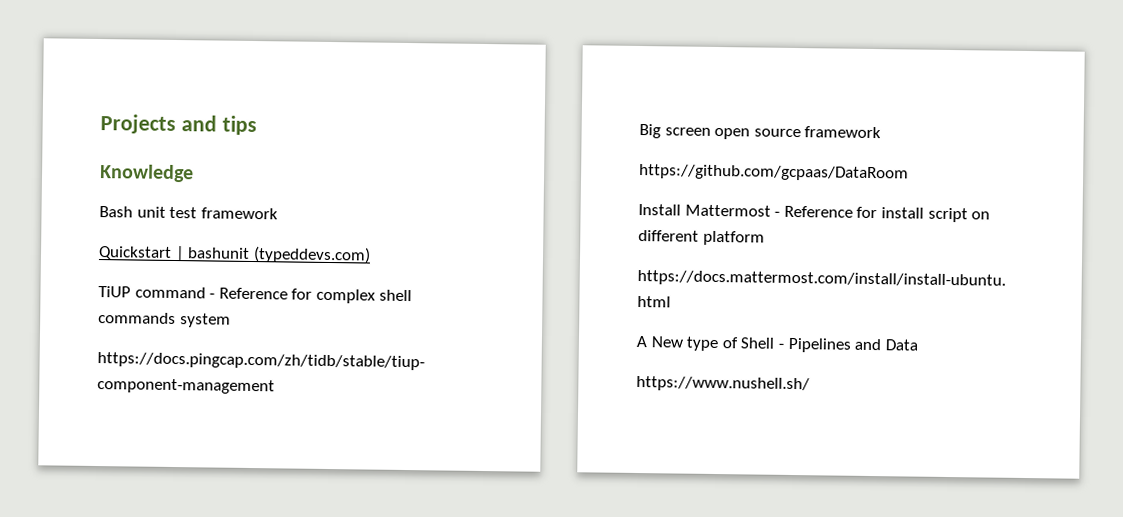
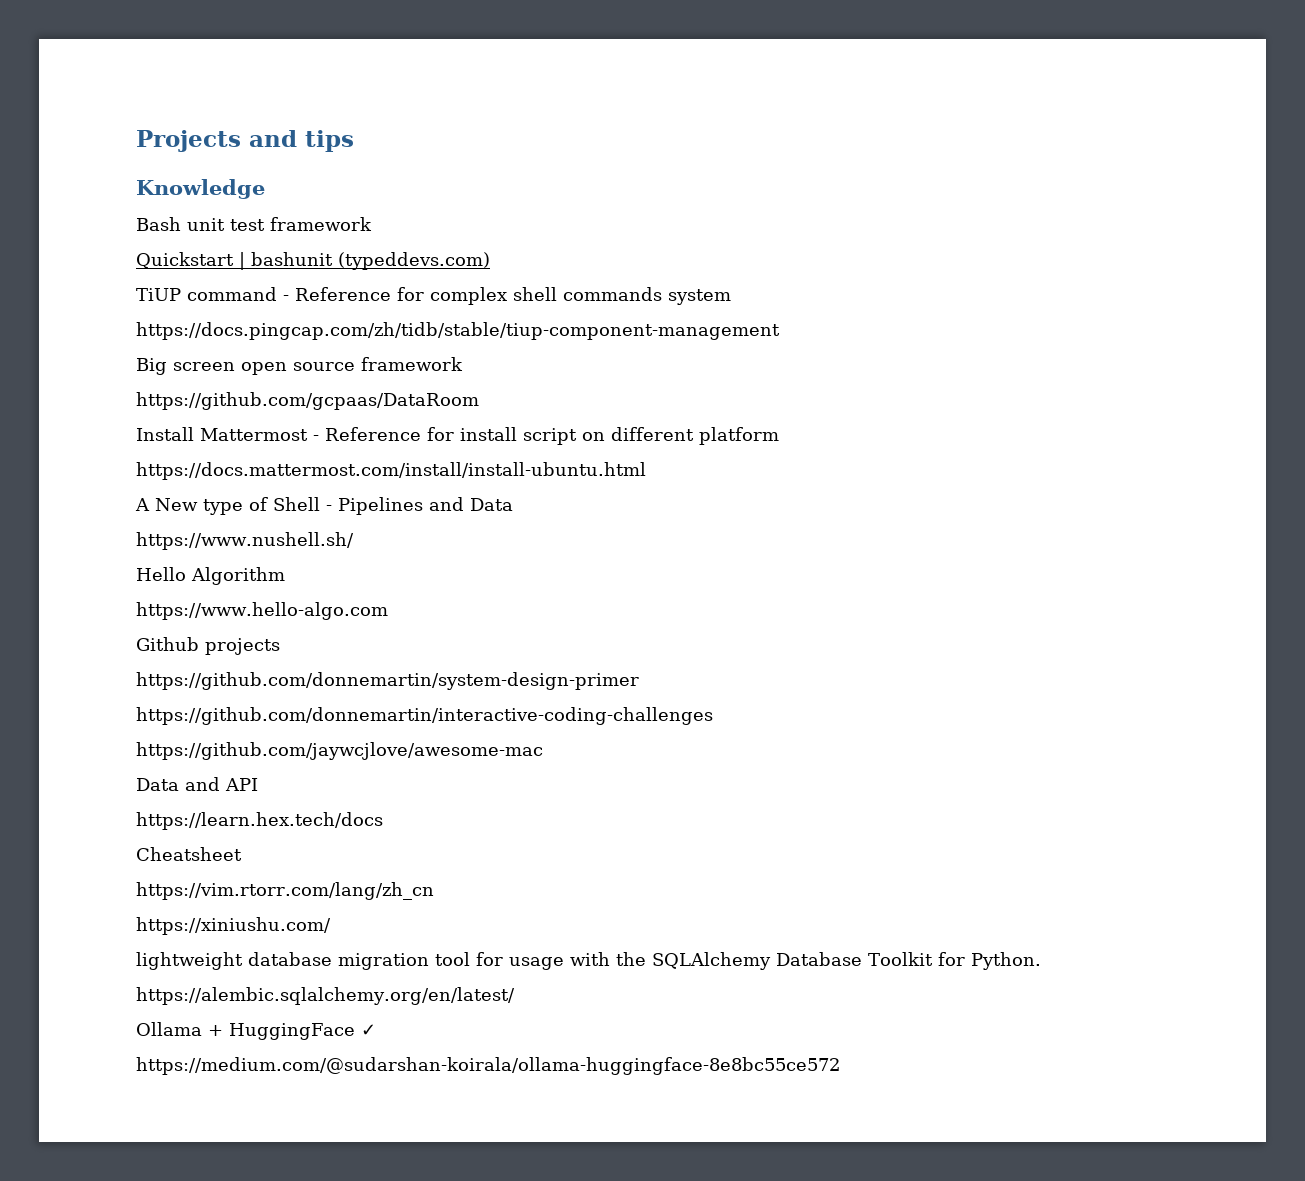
+ Hello Algorithm
+ https://www.hello-algo.com
+ Github projects
+ https://github.com/donnemartin/system-design-primer
+ https://github.com/donnemartin/interactive-coding-challenges
+ https://github.com/jaywcjlove/awesome-mac
+ Data and API
+ https://learn.hex.tech/docs
+ Cheatsheet
+ https://vim.rtorr.com/lang/zh_cn
+ https://xiniushu.com/
+ lightweight database migration tool for usage with the SQLAlchemy Database Toolkit for Python.
+ https://alembic.sqlalchemy.org/en/latest/
+ Ollama + HuggingFace ✓
+ https://medium.com/@sudarshan-koirala/ollama-huggingface-8e8bc55ce572

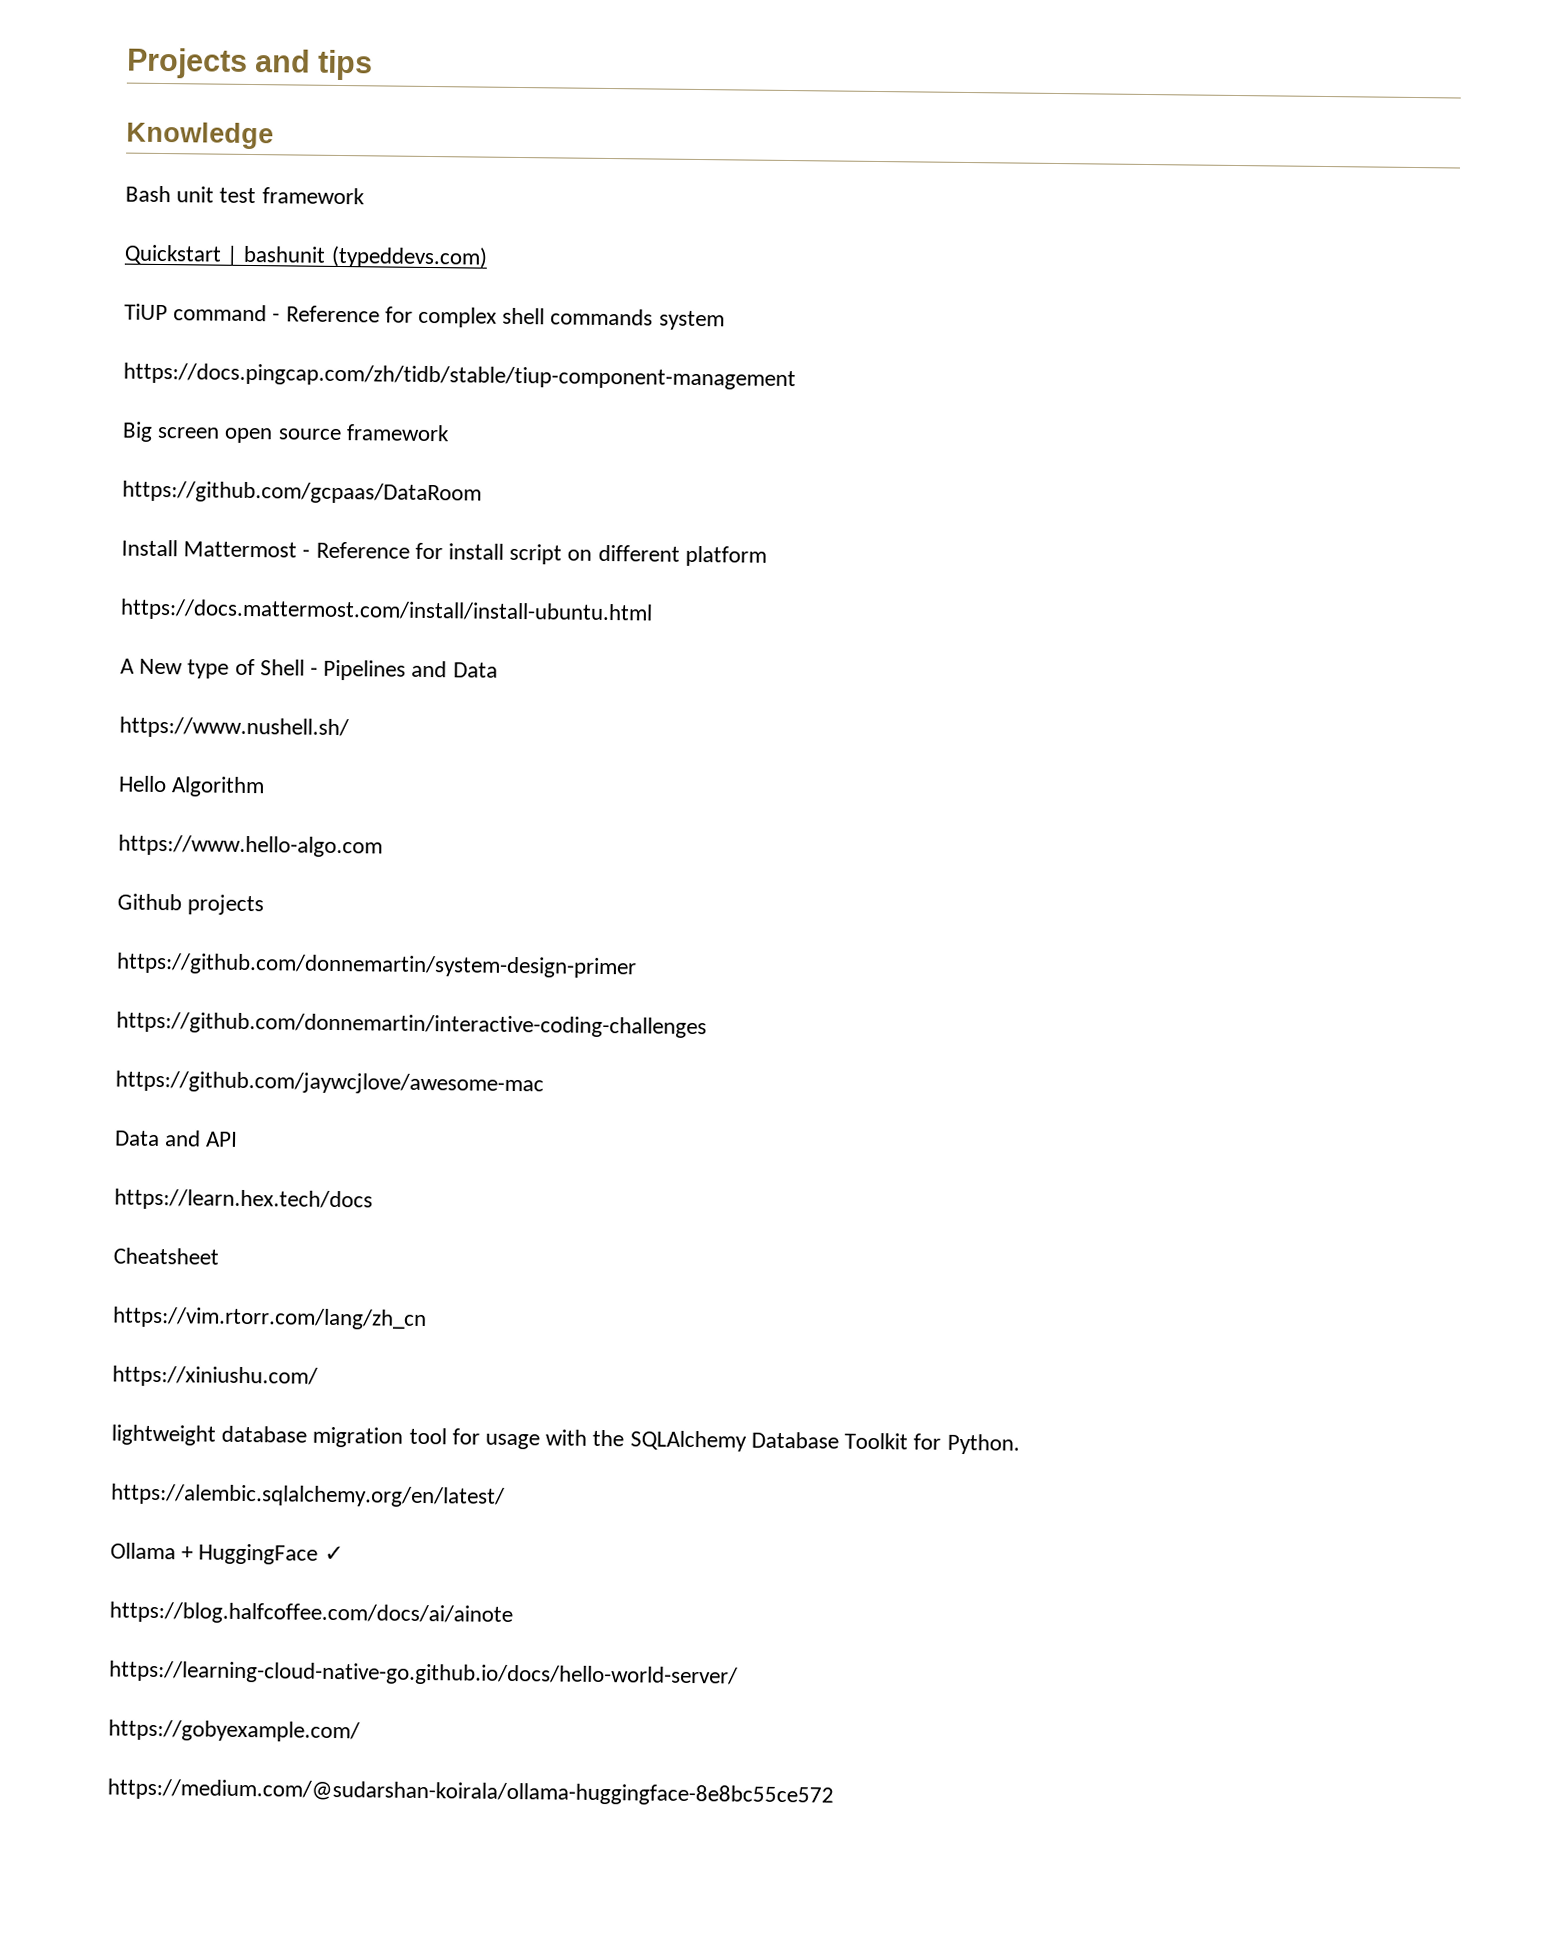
+ https://blog.halfcoffee.com/docs/ai/ainote
+ https://learning-cloud-native-go.github.io/docs/hello-world-server/
+ https://gobyexample.com/

